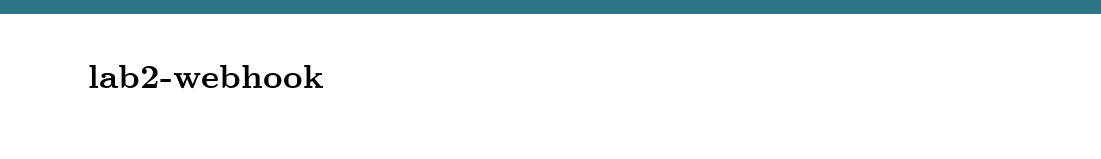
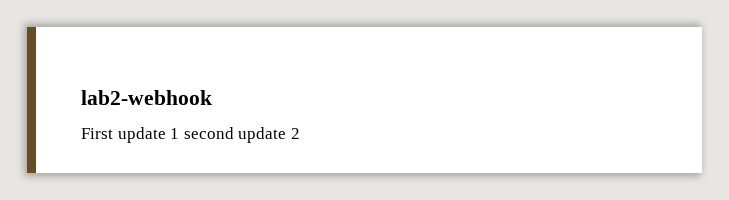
+ First update 1 second update 2

